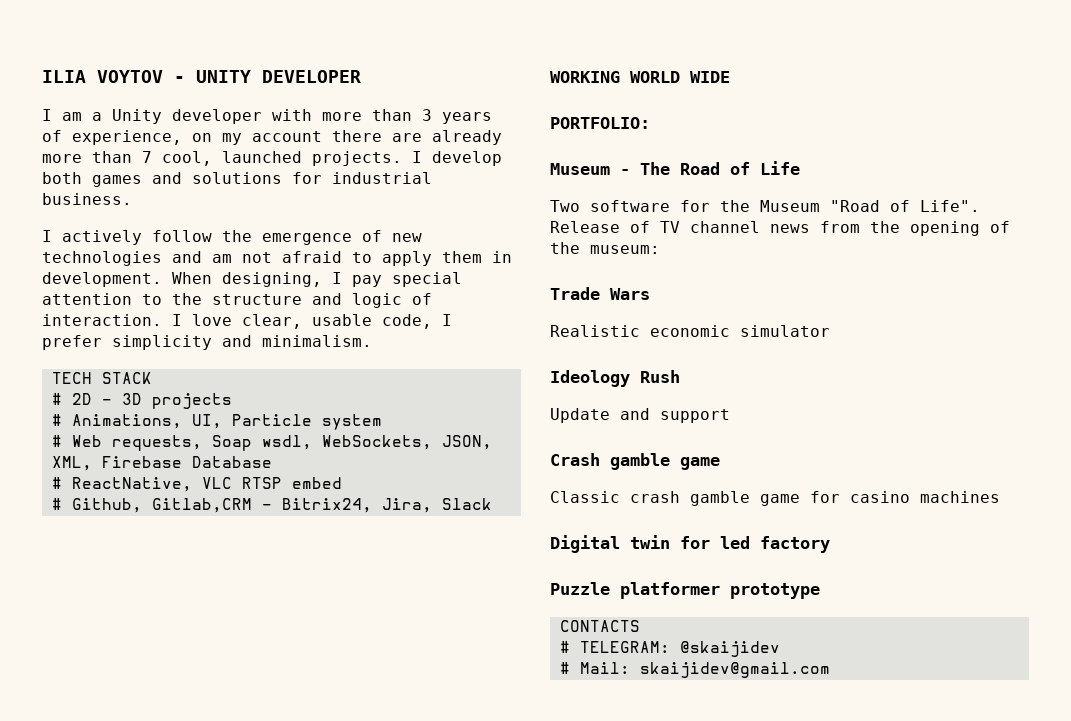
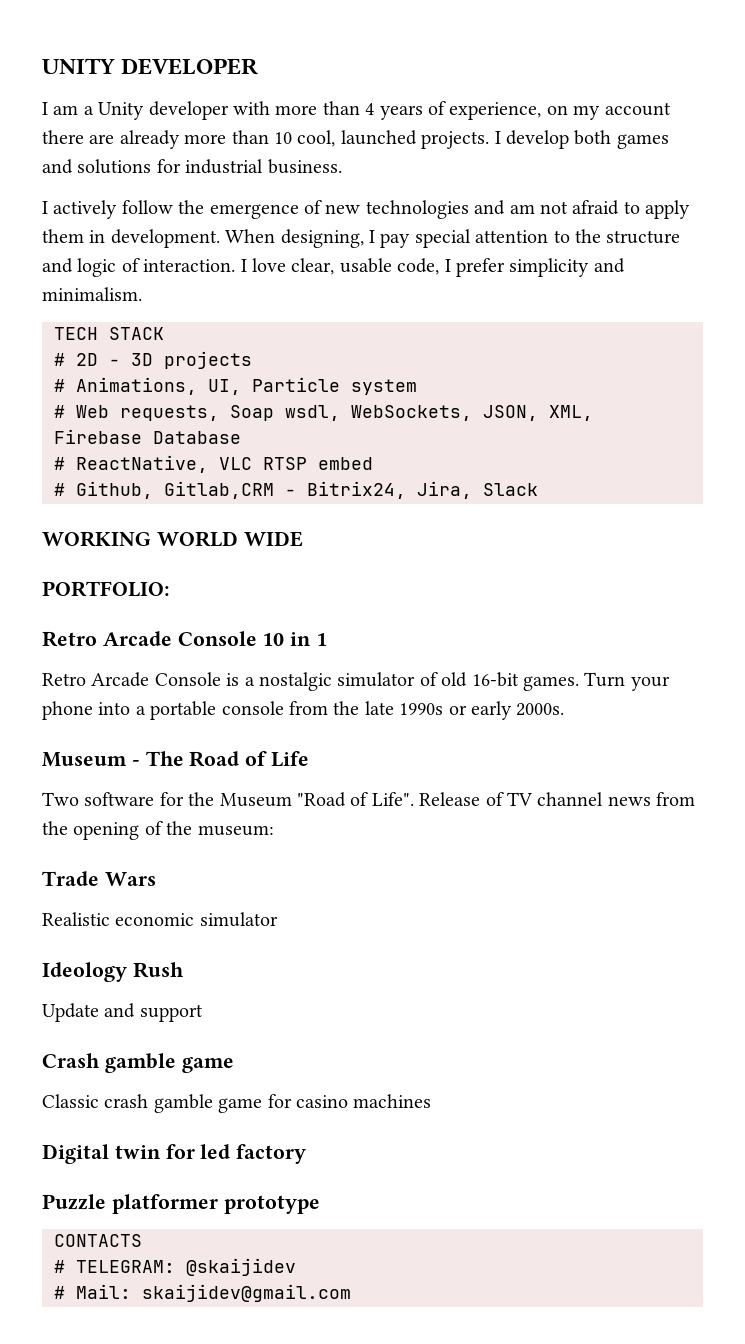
- ILIA VOYTOV - UNITY DEVELOPER
+ UNITY DEVELOPER
- I am a Unity developer with more than 3 years of experience, on my account there are already more than 7 cool, launched projects.
+ I am a Unity developer with more than 4 years of experience, on my account there are already more than 10 cool, launched projects.
+ Retro Arcade Console 10 in 1
+ Retro Arcade Console is a nostalgic simulator of old 16-bit games. Turn your phone into a portable console from the late 1990s or early 2000s.

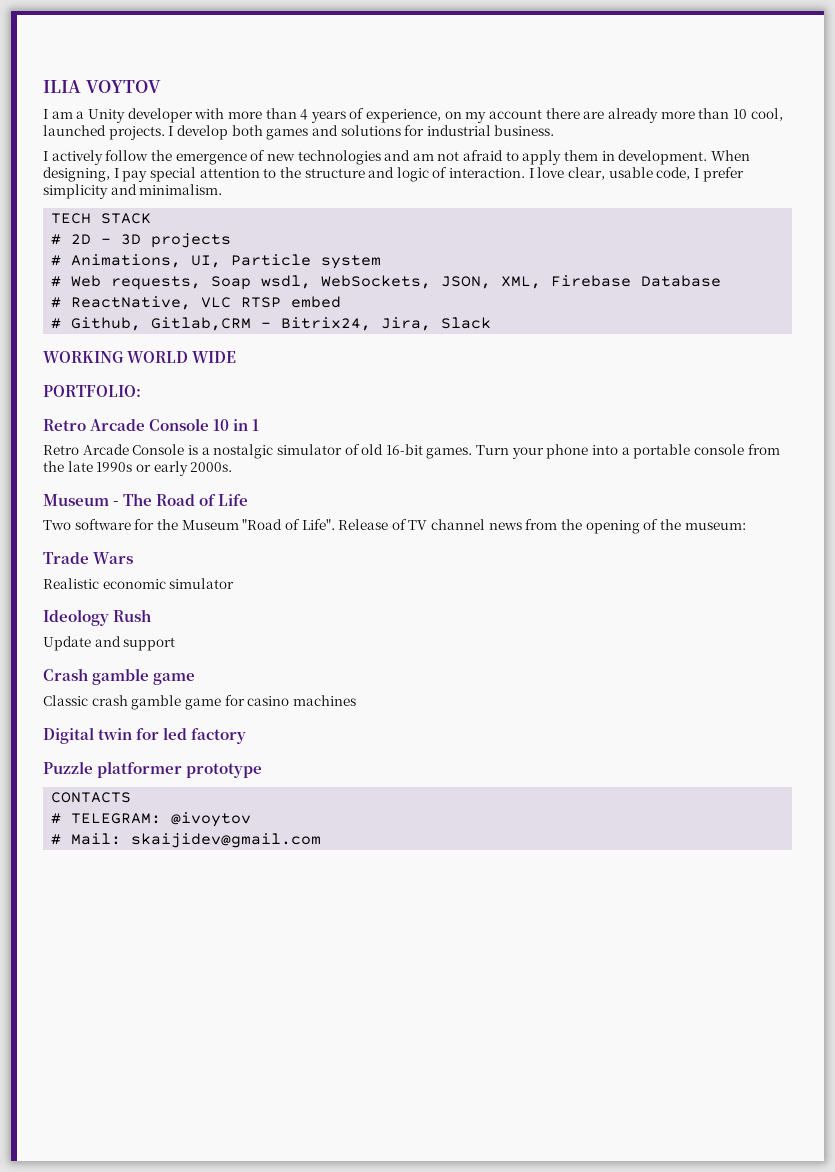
- UNITY DEVELOPER
+ ILIA VOYTOV
- # TELEGRAM: @skaijidev
+ # TELEGRAM: @ivoytov

